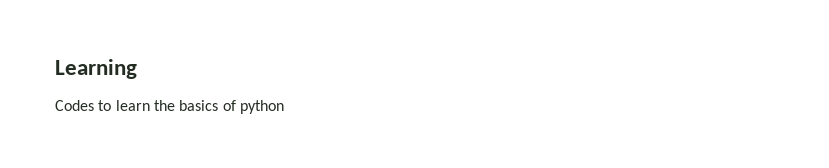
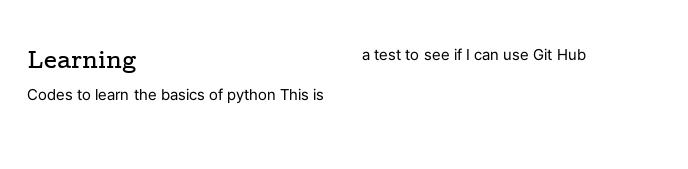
- Codes to learn the basics of python
+ Codes to learn the basics of python This is a test to see if I can use Git Hub

